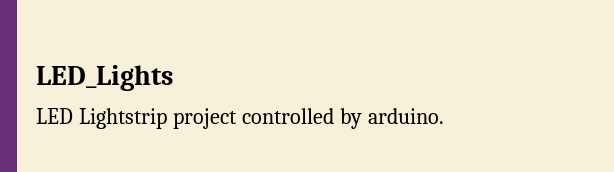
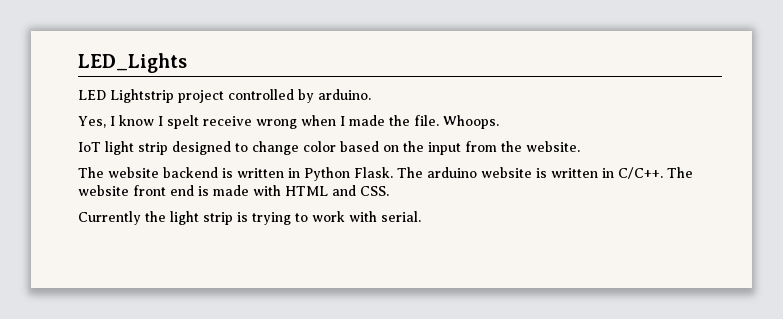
+ Yes, I know I spelt receive wrong when I made the file. Whoops.
+ IoT light strip designed to change color based on the input from the website.
+ The website backend is written in Python Flask. The arduino website is written in C/C++. The website front end is made with HTML and CSS.
+ Currently the light strip is trying to work with serial.

